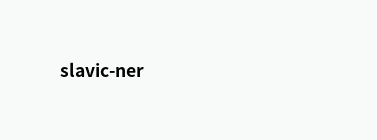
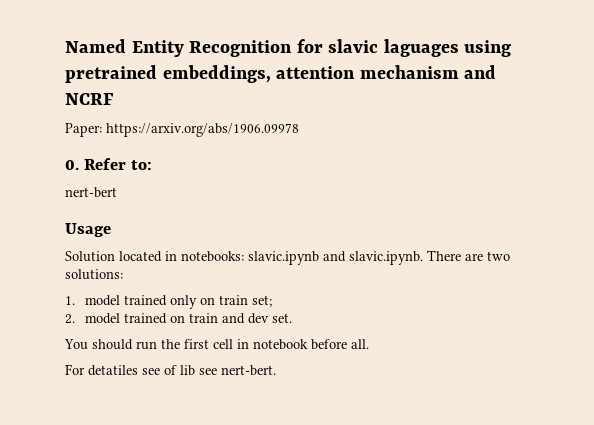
- slavic-ner
+ Named Entity Recognition for slavic laguages using pretrained embeddings, attention mechanism and NCRF
+ Paper: https://arxiv.org/abs/1906.09978
+ 0. Refer to:
+ nert-bert
+ Usage
+ Solution located in notebooks: slavic.ipynb and slavic.ipynb. There are two solutions:
+ 1. model trained only on train set;
+ 2. model trained on train and dev set.
+ You should run the first cell in notebook before all.
+ For detatiles see of lib see nert-bert.

